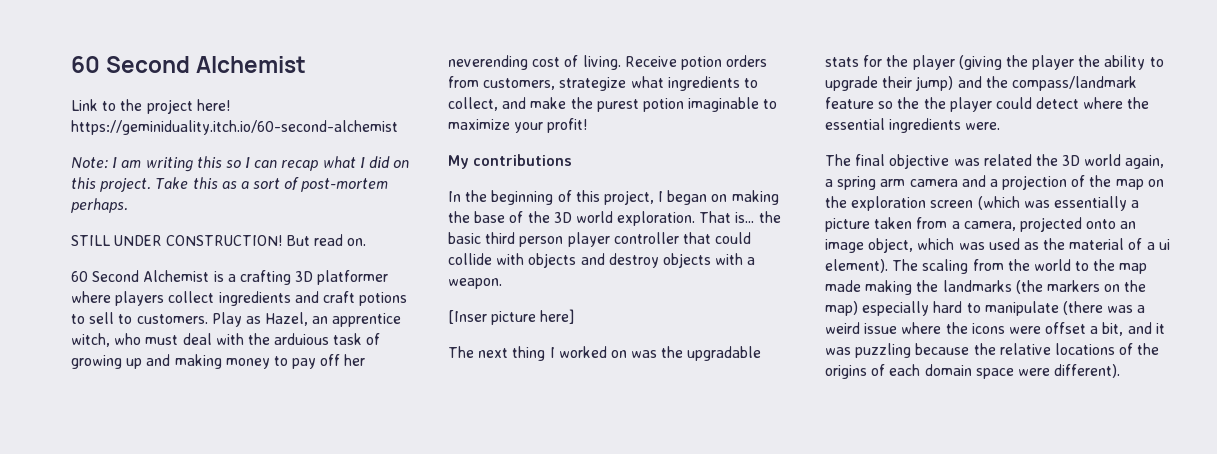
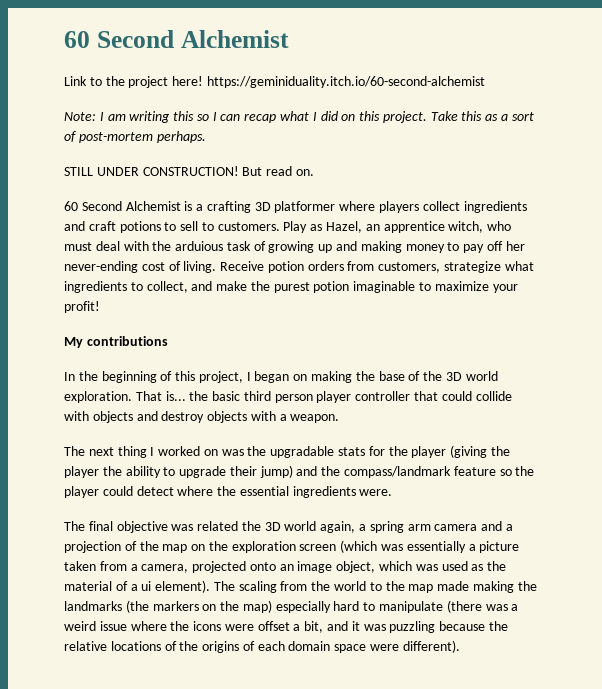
- Play as Hazel, an apprentice witch, who must deal with the arduious task of growing up and making money to pay off her neverending cost of living.
+ Play as Hazel, an apprentice witch, who must deal with the arduious task of growing up and making money to pay off her never-ending cost of living.
- [Inser picture here]
- The next thing I worked on was the upgradable stats for the player (giving the player the ability to upgrade their jump) and the compass/landmark feature so the the player could detect where the essential ingredients were.
+ The next thing I worked on was the upgradable stats for the player (giving the player the ability to upgrade their jump) and the compass/landmark feature so the player could detect where the essential ingredients were.

